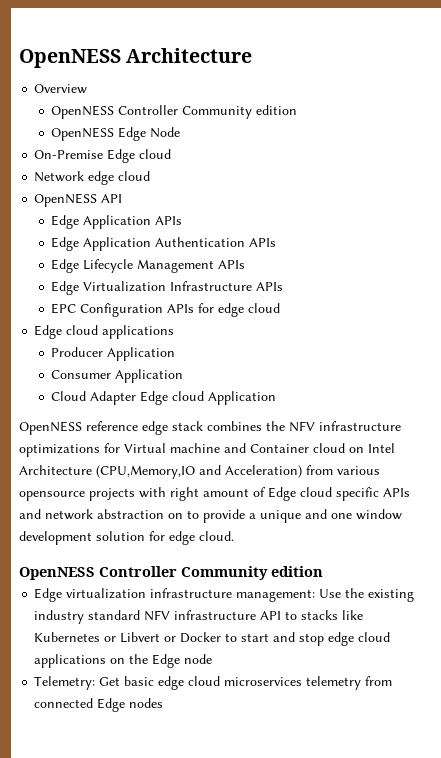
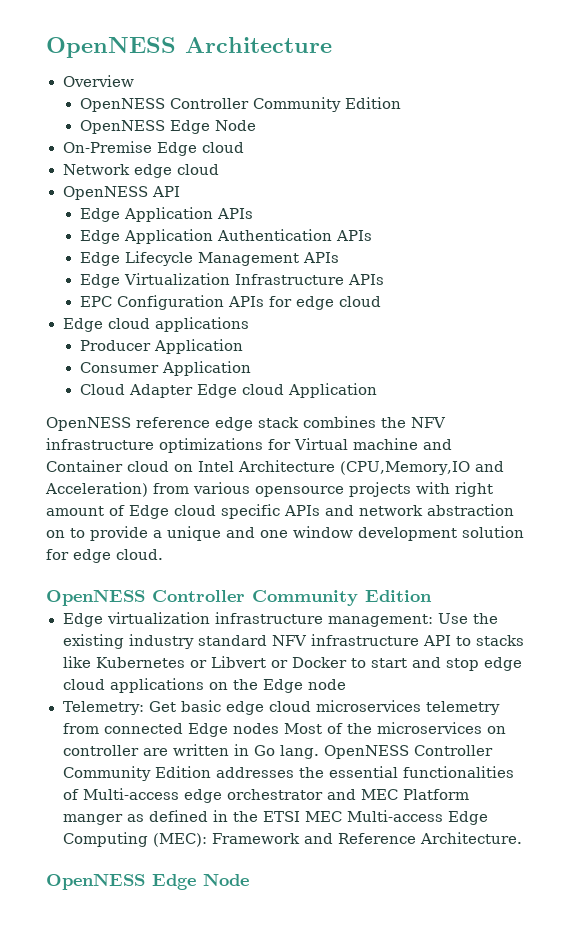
  Overview
- OpenNESS Controller Community edition
+ OpenNESS Controller Community Edition
  OpenNESS reference edge stack combines the NFV infrastructure optimizations for Virtual machine and Container cloud on Intel Architecture (CPU,Memory,IO and Acceleration) from various opensource projects with right amount of Edge cloud specific APIs and network abstraction on to provide a unique and one window development solution for edge cloud.
- OpenNESS Controller Community edition
+ OpenNESS Controller Community Edition
- Telemetry: Get basic edge cloud microservices telemetry from connected Edge nodes
+ Telemetry: Get basic edge cloud microservices telemetry from connected Edge nodes Most of the microservices on controller are written in Go lang. OpenNESS Controller Community Edition addresses the essential functionalities of Multi-access edge orchestrator and MEC Platform manger as defined in the ETSI MEC Multi-access Edge Computing (MEC): Framework and Reference Architecture.
+ OpenNESS Edge Node

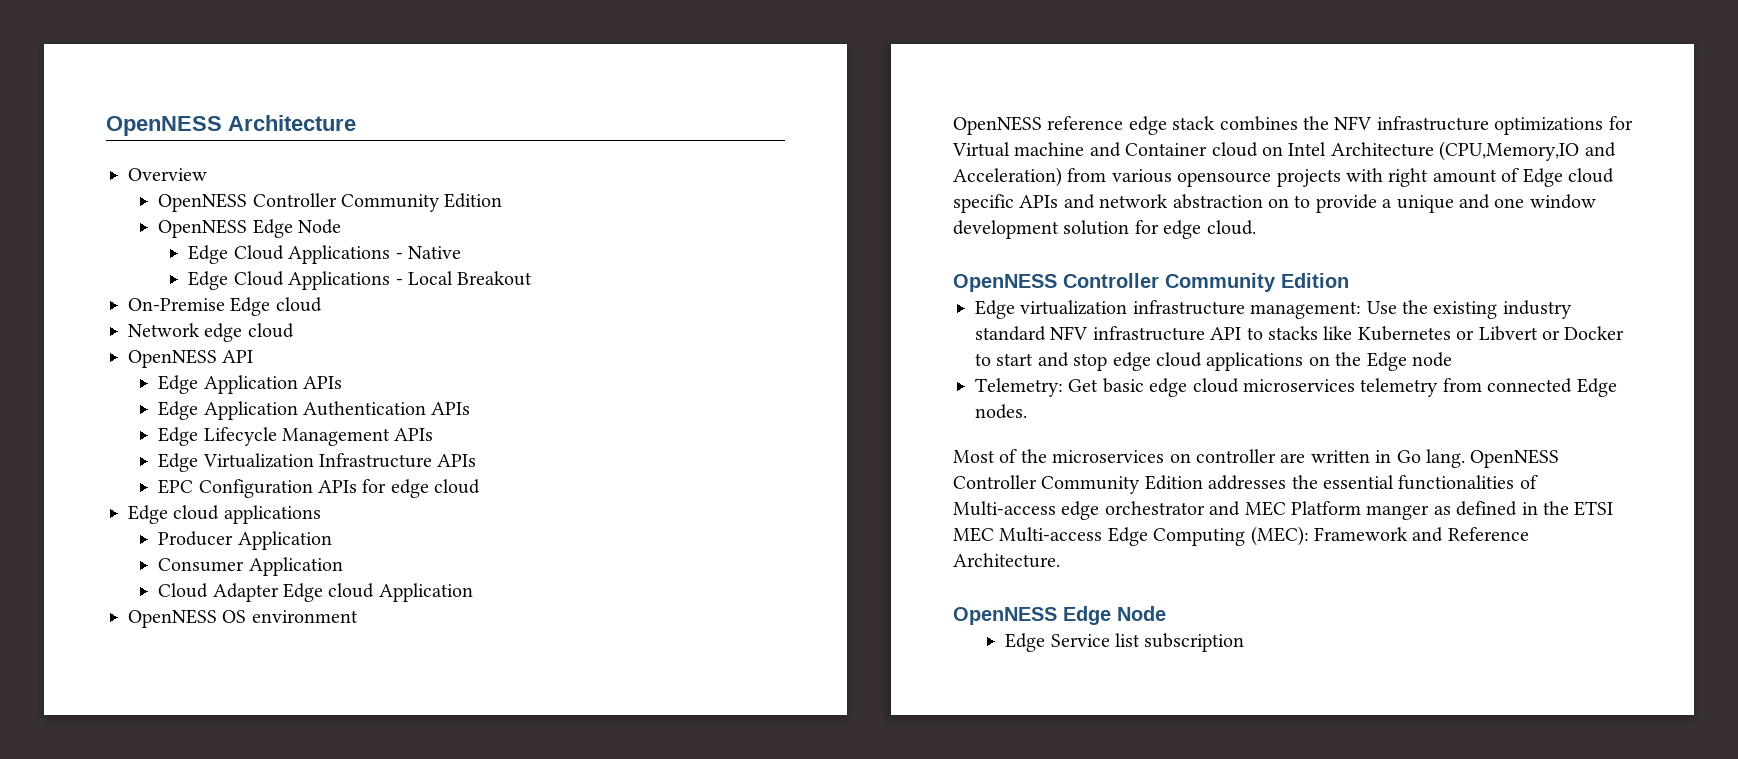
+ Edge Cloud Applications - Native
+ Edge Cloud Applications - Local Breakout
+ OpenNESS OS environment
- Telemetry: Get basic edge cloud microservices telemetry from connected Edge nodes Most of the microservices on controller are written in Go lang.
+ Telemetry: Get basic edge cloud microservices telemetry from connected Edge nodes.
+ Most of the microservices on controller are written in Go lang.
+ Edge Service list subscription

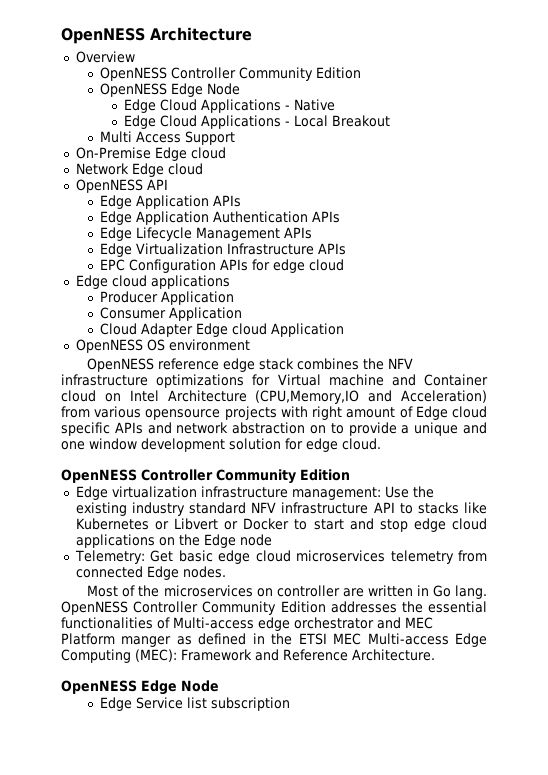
+ Multi Access Support
- Network edge cloud
+ Network Edge cloud

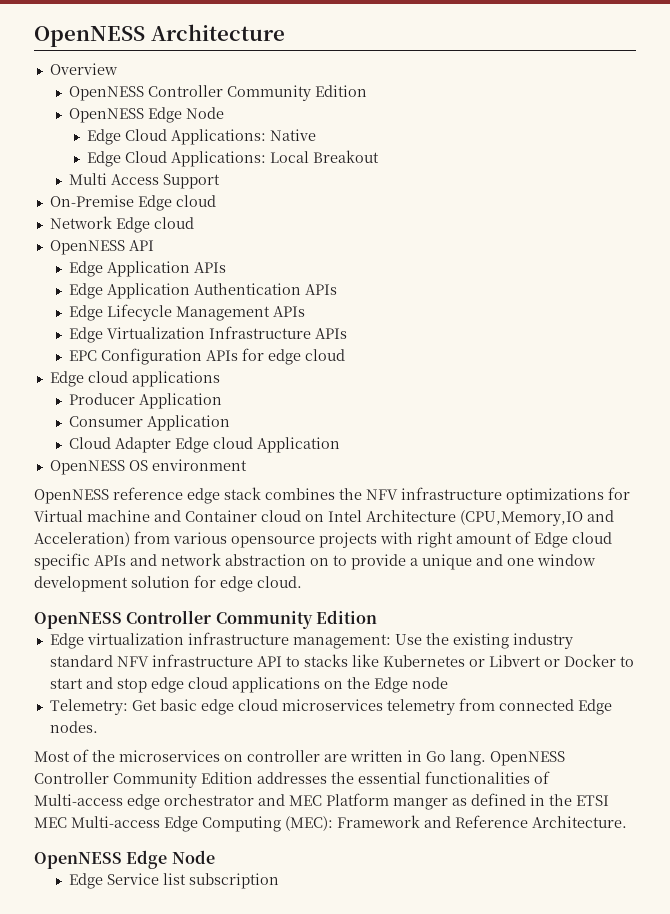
- Edge Cloud Applications - Native
+ Edge Cloud Applications: Native
- Edge Cloud Applications - Local Breakout
+ Edge Cloud Applications: Local Breakout

